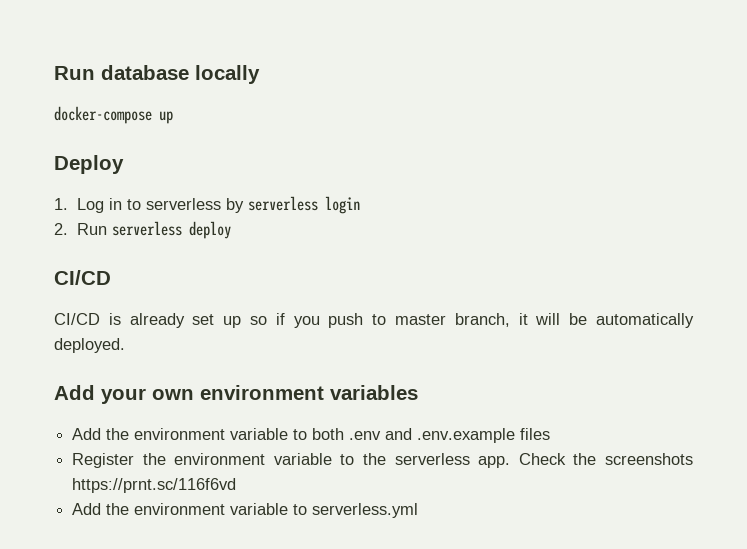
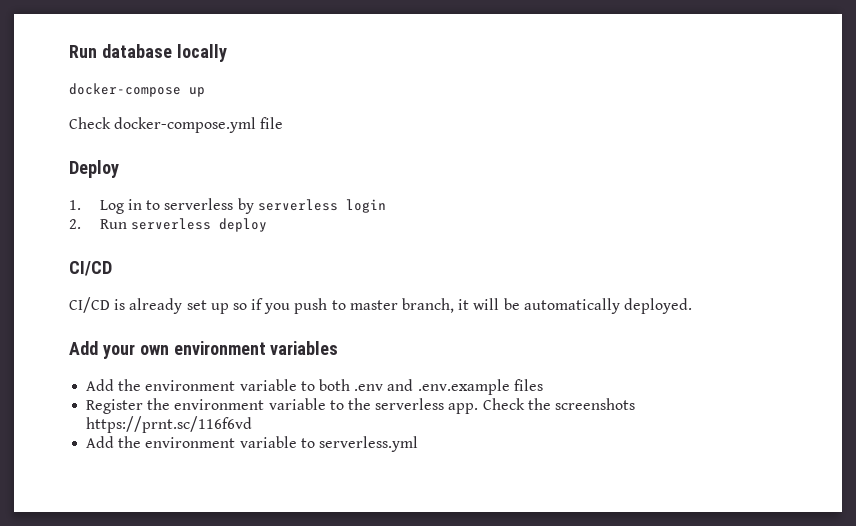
+ Check docker-compose.yml file

